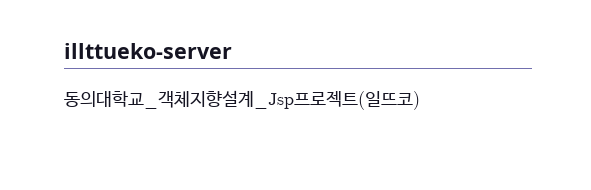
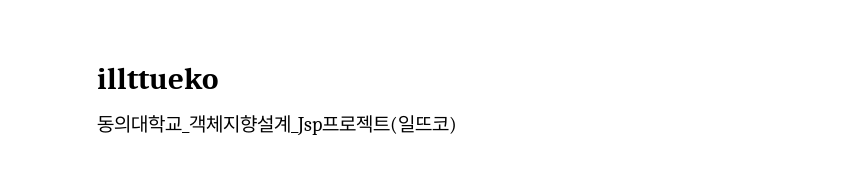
- illttueko-server
+ illttueko

